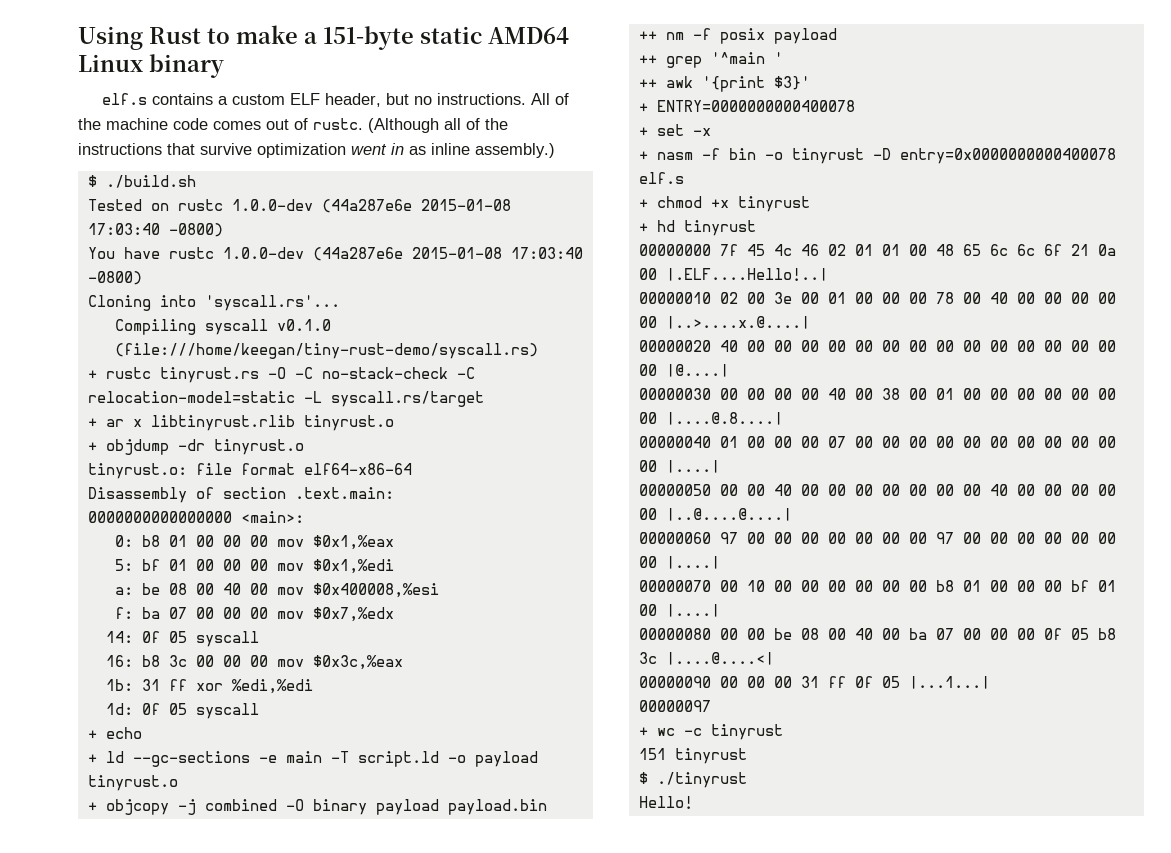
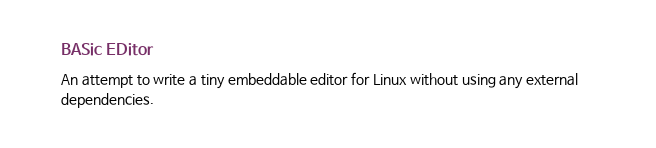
- Using Rust to make a 151-byte static AMD64 Linux binary
- elf.s contains a custom ELF header, but no instructions. All of the machine code comes out of rustc. (Although all of the instructions that survive optimization went in as inline assembly.)
- $ ./build.sh
- Tested on rustc 1.0.0-dev (44a287e6e 2015-01-08 17:03:40 -0800)
- You have rustc 1.0.0-dev (44a287e6e 2015-01-08 17:03:40 -0800)
- Cloning into 'syscall.rs'...
- Compiling syscall v0.1.0 (file:///home/keegan/tiny-rust-demo/syscall.rs)
- + rustc tinyrust.rs -O -C no-stack-check -C relocation-model=static -L syscall.rs/target
- + ar x libtinyrust.rlib tinyrust.o
- + objdump -dr tinyrust.o
- tinyrust.o: file format elf64-x86-64
- Disassembly of section .text.main:
- 0000000000000000 <main>:
- 0: b8 01 00 00 00 mov $0x1,%eax
- 5: bf 01 00 00 00 mov $0x1,%edi
- a: be 08 00 40 00 mov $0x400008,%esi
- f: ba 07 00 00 00 mov $0x7,%edx
- 14: 0f 05 syscall
- 16: b8 3c 00 00 00 mov $0x3c,%eax
- 1b: 31 ff xor %edi,%edi
- 1d: 0f 05 syscall
- + echo
- + ld --gc-sections -e main -T script.ld -o payload tinyrust.o
- + objcopy -j combined -O binary payload payload.bin
- ++ nm -f posix payload
- ++ grep '^main '
- ++ awk '{print $3}'
- + ENTRY=0000000000400078
- + set -x
- + nasm -f bin -o tinyrust -D entry=0x0000000000400078 elf.s
- + chmod +x tinyrust
- + hd tinyrust
- 00000000 7f 45 4c 46 02 01 01 00 48 65 6c 6c 6f 21 0a 00 |.ELF....Hello!..|
- 00000010 02 00 3e 00 01 00 00 00 78 00 40 00 00 00 00 00 |..>....x.@....|
- 00000020 40 00 00 00 00 00 00 00 00 00 00 00 00 00 00 00 |@....|
- 00000030 00 00 00 00 40 00 38 00 01 00 00 00 00 00 00 00 |....@.8....|
- 00000040 01 00 00 00 07 00 00 00 00 00 00 00 00 00 00 00 |....|
- 00000050 00 00 40 00 00 00 00 00 00 00 40 00 00 00 00 00 |..@....@....|
- 00000060 97 00 00 00 00 00 00 00 97 00 00 00 00 00 00 00 |....|
- 00000070 00 10 00 00 00 00 00 00 b8 01 00 00 00 bf 01 00 |....|
- 00000080 00 00 be 08 00 40 00 ba 07 00 00 00 0f 05 b8 3c |....@....<|
- 00000090 00 00 00 31 ff 0f 05 |...1...|
- 00000097
- + wc -c tinyrust
- 151 tinyrust
- $ ./tinyrust
- Hello!
+ BASic EDitor
+ An attempt to write a tiny embeddable editor for Linux without using any external dependencies.

